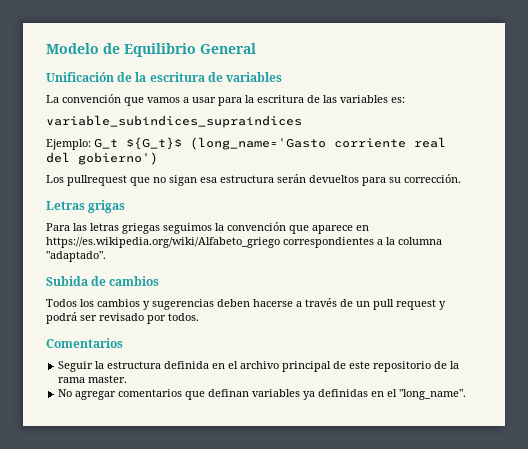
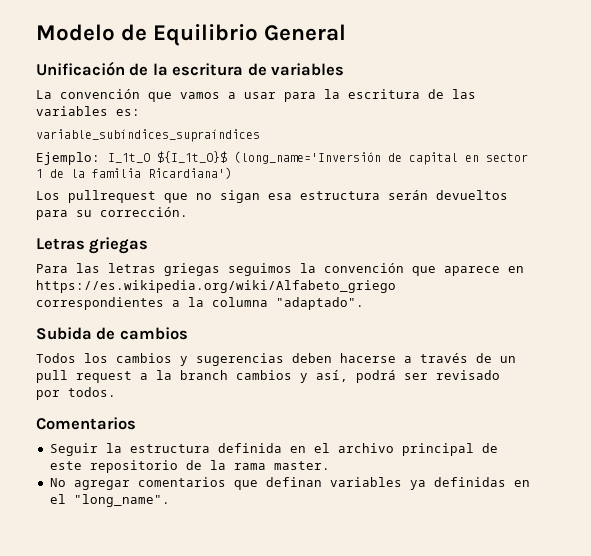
- Ejemplo: G_t ${G_t}$ (long_name='Gasto corriente real del gobierno')
+ Ejemplo: I_1t_O ${I_1t_O}$ (long_name='Inversión de capital en sector 1 de la familia Ricardiana')
- Letras grigas
+ Letras griegas
- Todos los cambios y sugerencias deben hacerse a través de un pull request y podrá ser revisado por todos.
+ Todos los cambios y sugerencias deben hacerse a través de un pull request a la branch cambios y así, podrá ser revisado por todos.

